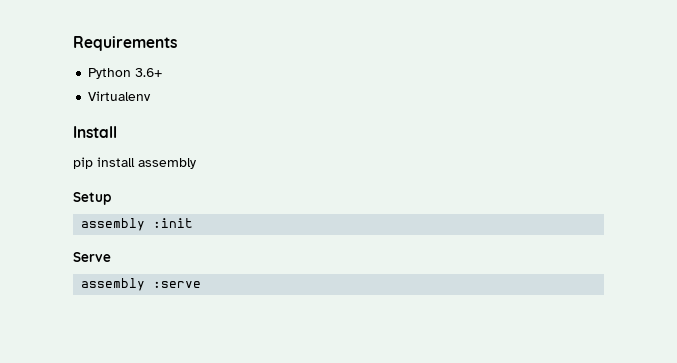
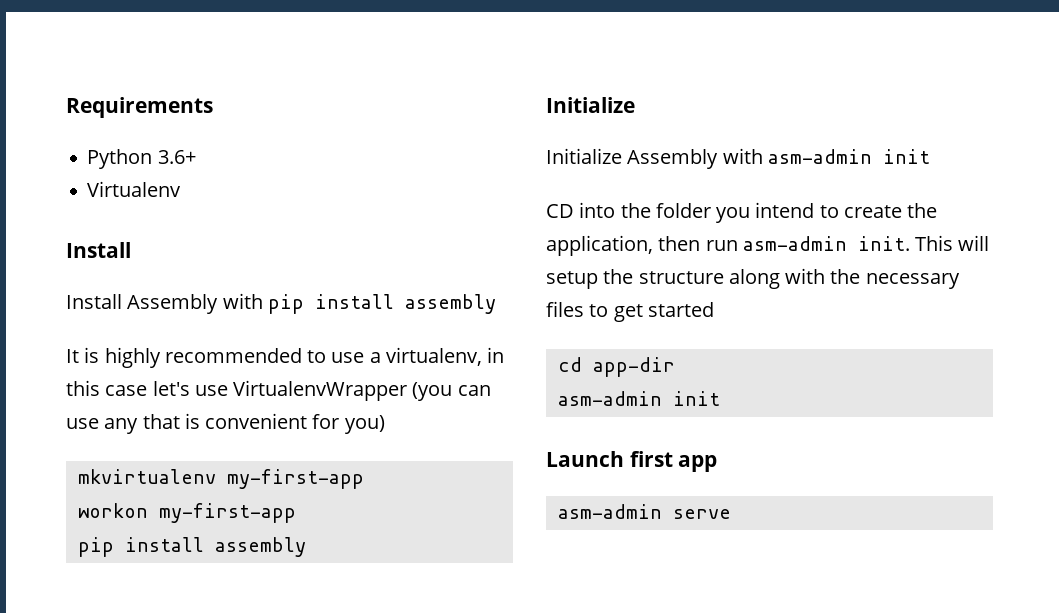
+ Install Assembly with pip install assembly
+ It is highly recommended to use a virtualenv, in this case let's use VirtualenvWrapper (you can use any that is convenient for you)
+ mkvirtualenv my-first-app
+ workon my-first-app
  pip install assembly
- Setup
- assembly :init
- Serve
- assembly :serve
+ Initialize
+ Initialize Assembly with asm-admin init
+ CD into the folder you intend to create the application, then run asm-admin init. This will setup the structure along with the necessary files to get started
+ cd app-dir
+ asm-admin init
+ Launch first app
+ asm-admin serve

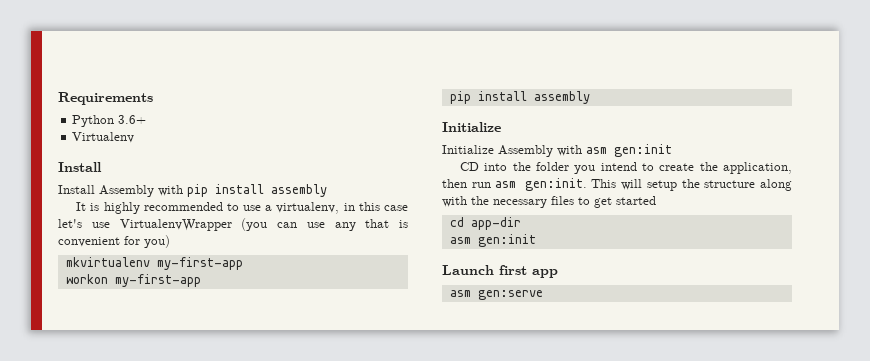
- Initialize Assembly with asm-admin init
+ Initialize Assembly with asm gen:init
- CD into the folder you intend to create the application, then run asm-admin init.
+ CD into the folder you intend to create the application, then run asm gen:init.
  cd app-dir
- asm-admin init
+ asm gen:init
- asm-admin serve
+ asm gen:serve

